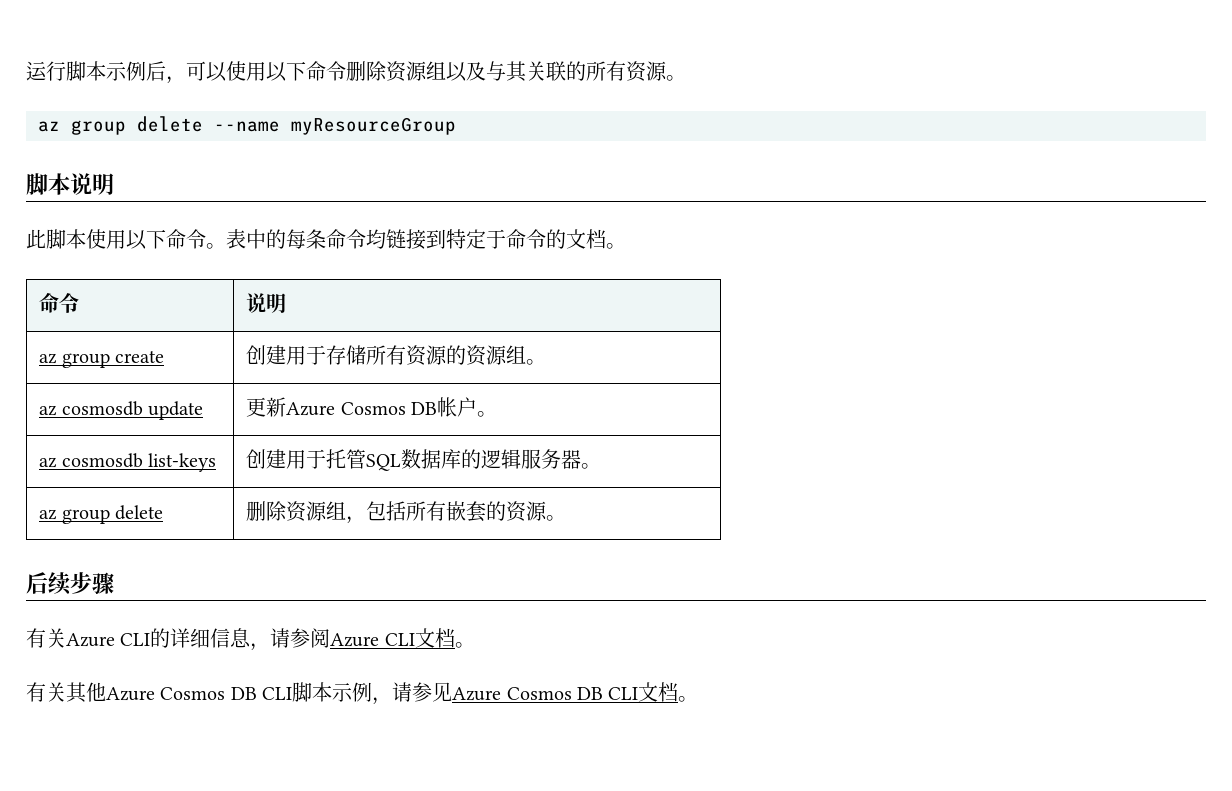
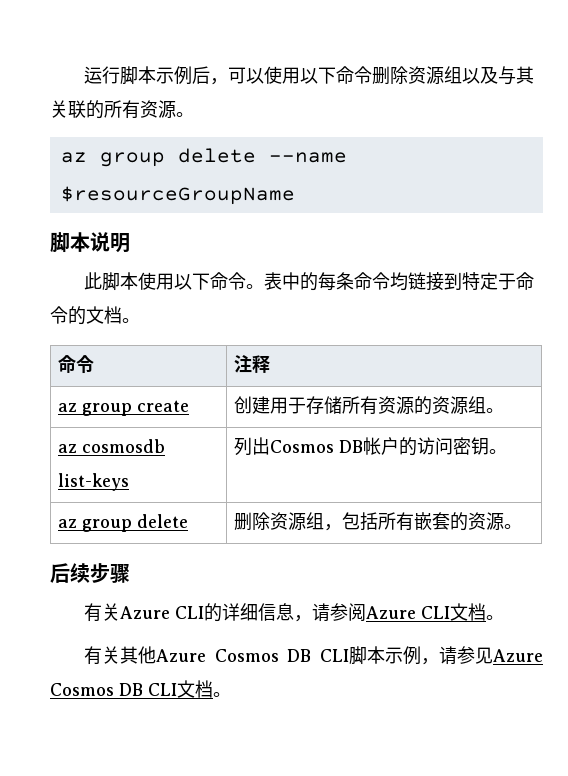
- az group delete --name myResourceGroup
+ az group delete --name $resourceGroupName
- 命令 | 说明
+ 命令 | 注释
- az cosmosdb update | 更新Azure Cosmos DB帐户。
- az cosmosdb list-keys | 创建用于托管SQL数据库的逻辑服务器。
+ az cosmosdb list-keys | 列出Cosmos DB帐户的访问密钥。

